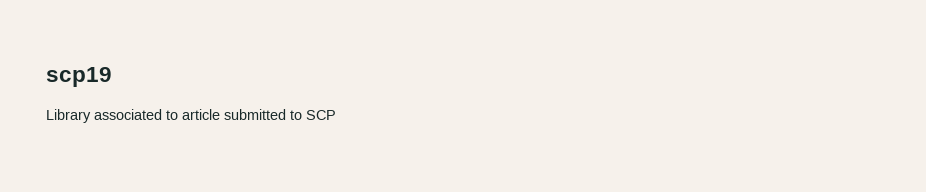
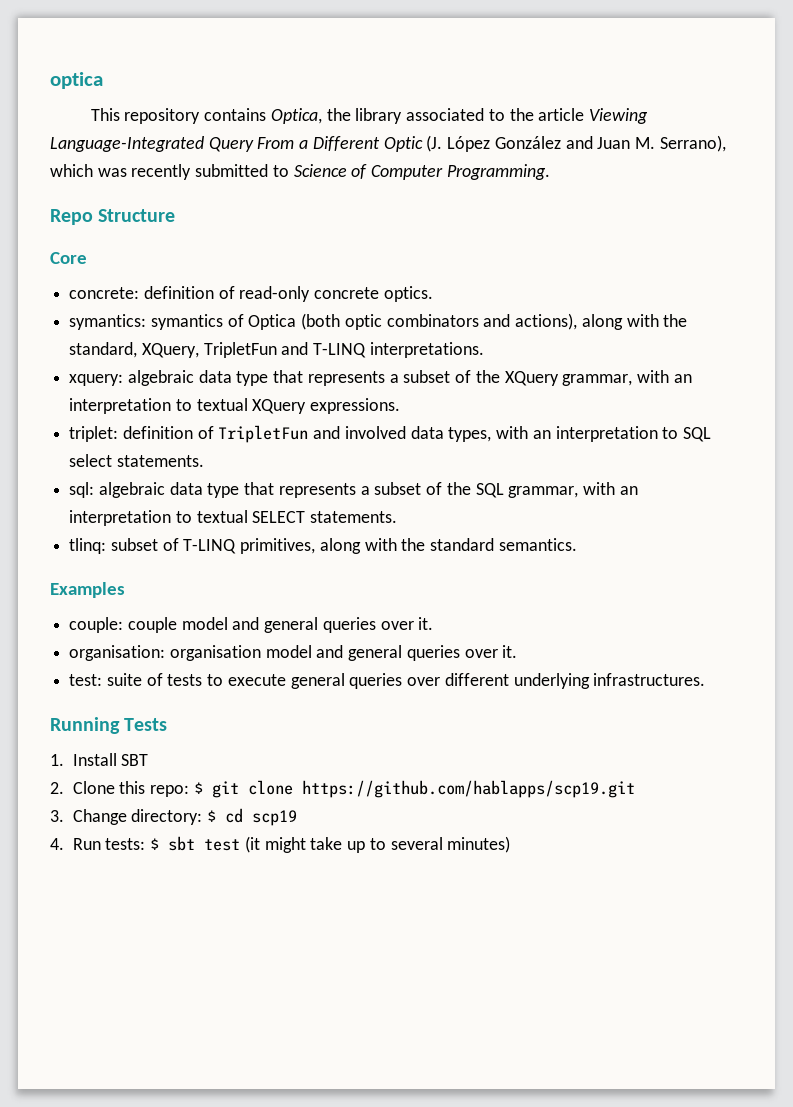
- scp19
- Library associated to article submitted to SCP
+ optica
+ This repository contains Optica, the library associated to the article Viewing Language-Integrated Query From a Different Optic (J. López González and Juan M. Serrano), which was recently submitted to Science of Computer Programming.
+ Repo Structure
+ Core
+ concrete: definition of read-only concrete optics.
+ symantics: symantics of Optica (both optic combinators and actions), along with the standard, XQuery, TripletFun and T-LINQ interpretations.
+ xquery: algebraic data type that represents a subset of the XQuery grammar, with an interpretation to textual XQuery expressions.
+ triplet: definition of TripletFun and involved data types, with an interpretation to SQL select statements.
+ sql: algebraic data type that represents a subset of the SQL grammar, with an interpretation to textual SELECT statements.
+ tlinq: subset of T-LINQ primitives, along with the standard semantics.
+ Examples
+ couple: couple model and general queries over it.
+ organisation: organisation model and general queries over it.
+ test: suite of tests to execute general queries over different underlying infrastructures.
+ Running Tests
+ 1. Install SBT
+ 2. Clone this repo: $ git clone https://github.com/hablapps/scp19.git
+ 3. Change directory: $ cd scp19
+ 4. Run tests: $ sbt test (it might take up to several minutes)

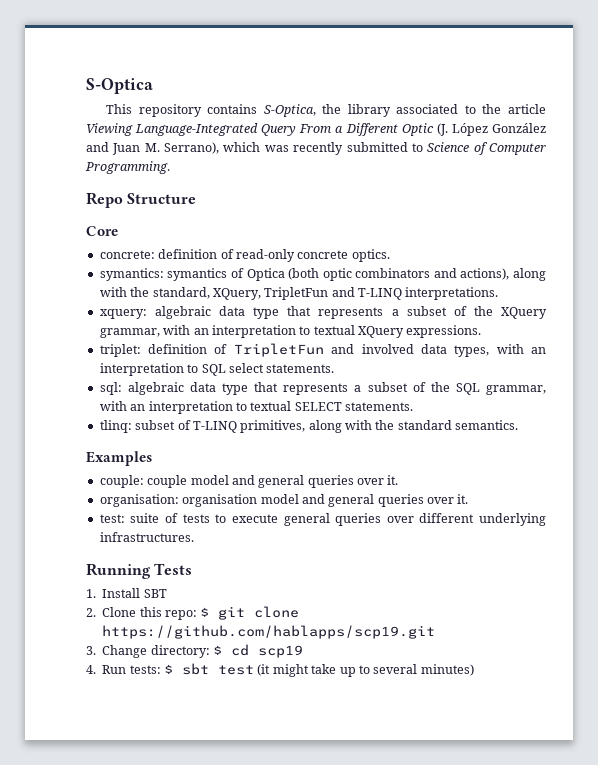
- optica
+ S-Optica
- This repository contains Optica, the library associated to the article Viewing Language-Integrated Query From a Different Optic (J. López González and Juan M. Serrano), which was recently submitted to Science of Computer Programming.
+ This repository contains S-Optica, the library associated to the article Viewing Language-Integrated Query From a Different Optic (J. López González and Juan M. Serrano), which was recently submitted to Science of Computer Programming.

